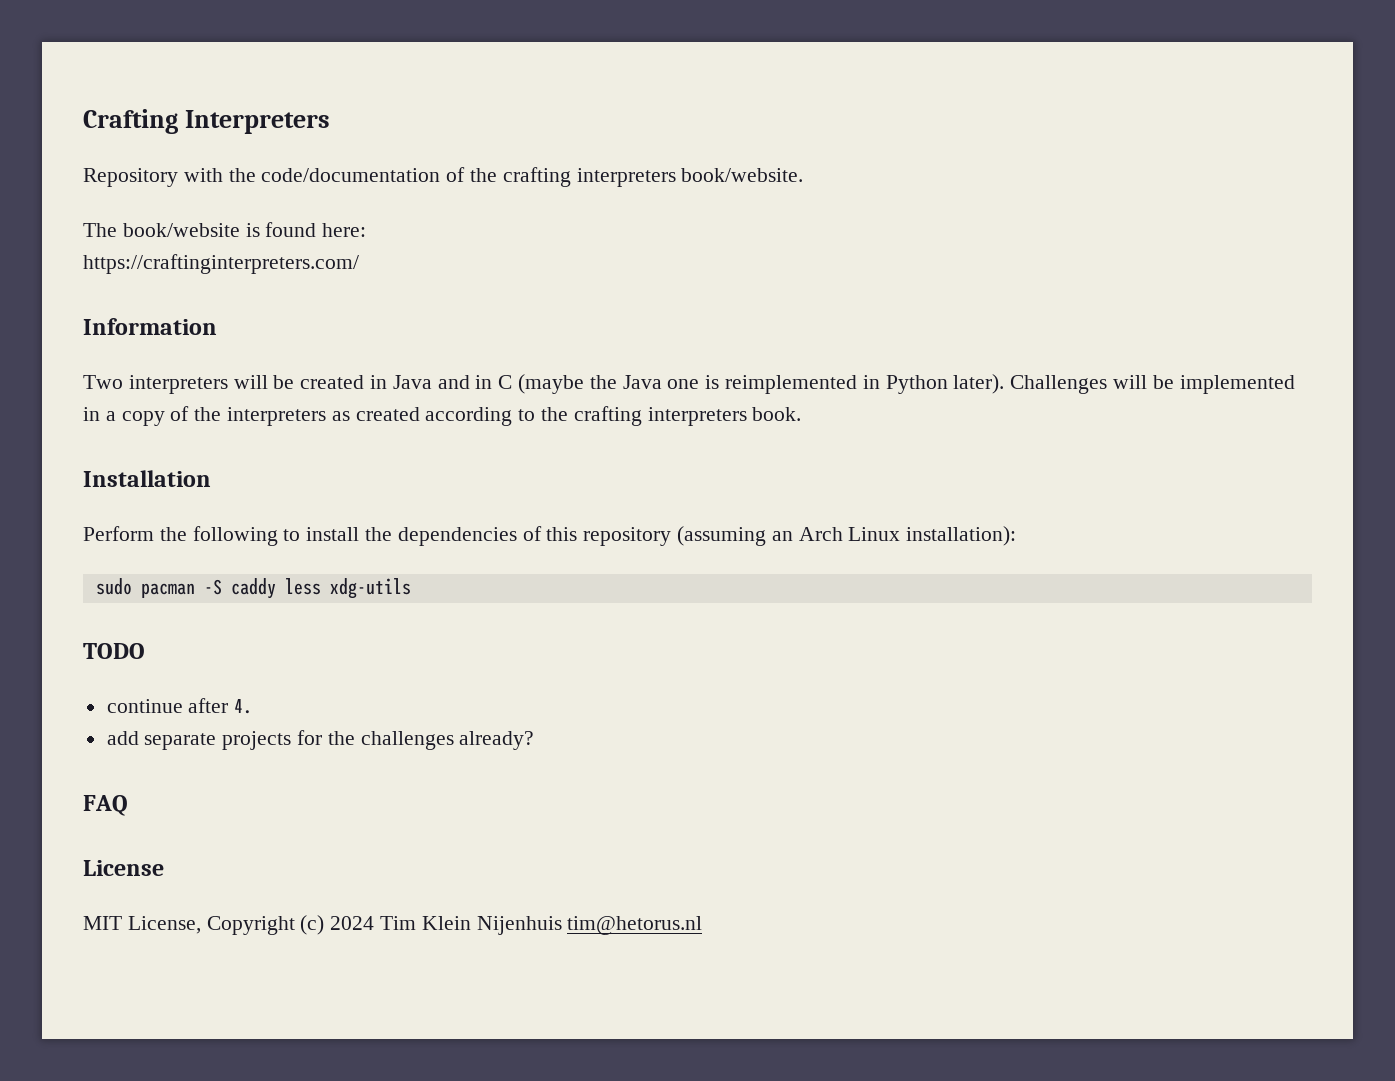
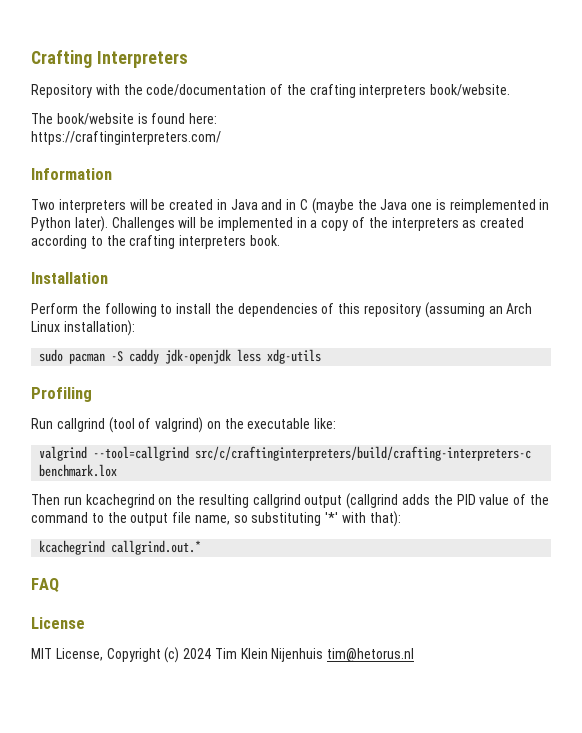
- sudo pacman -S caddy less xdg-utils
+ sudo pacman -S caddy jdk-openjdk less xdg-utils
- TODO
- continue after 4.
- add separate projects for the challenges already?
+ Profiling
+ Run callgrind (tool of valgrind) on the executable like:
+ valgrind --tool=callgrind src/c/craftinginterpreters/build/crafting-interpreters-c benchmark.lox
+ Then run kcachegrind on the resulting callgrind output (callgrind adds the PID value of the command to the output file name, so substituting '*' with that):
+ kcachegrind callgrind.out.*

